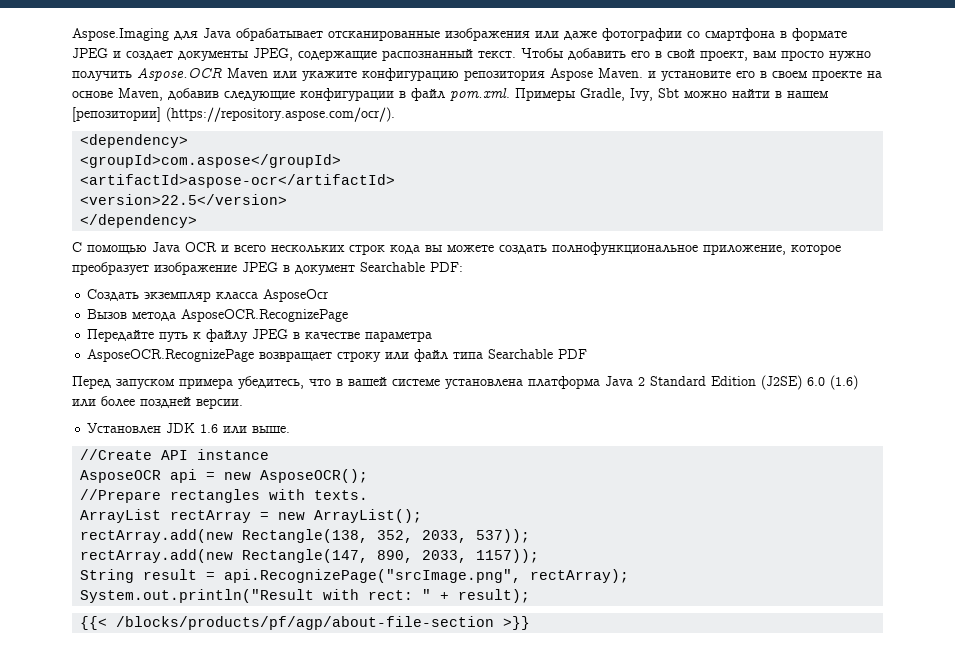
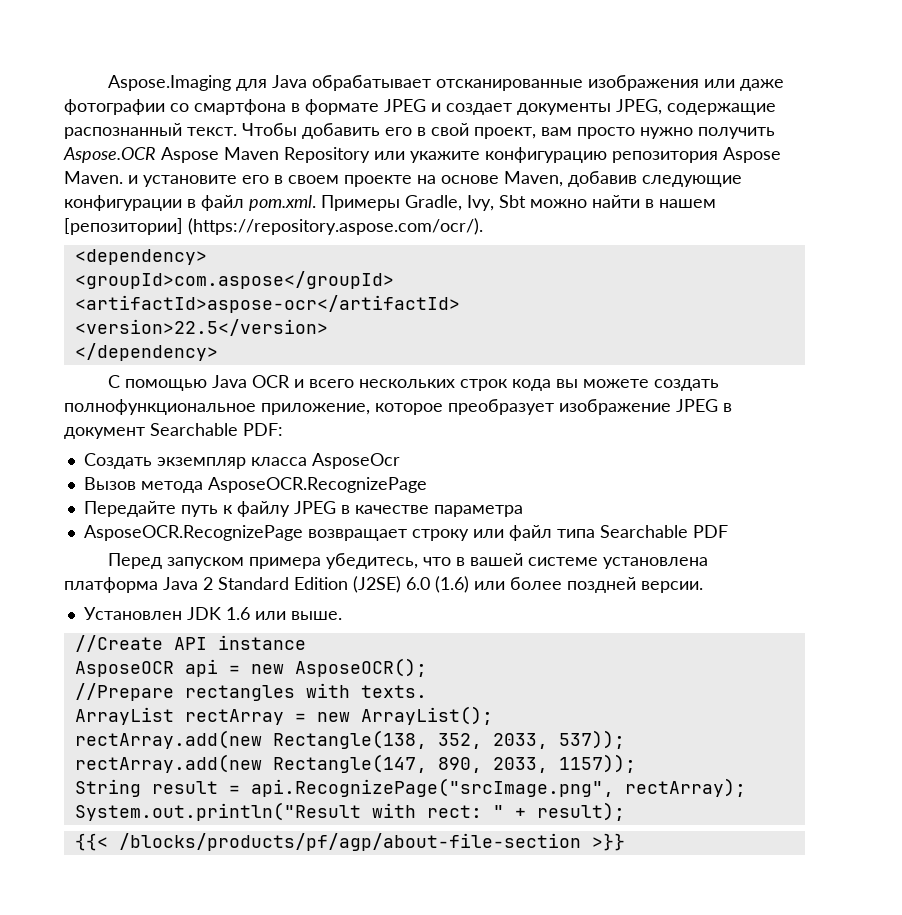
- Чтобы добавить его в свой проект, вам просто нужно получить Aspose.OCR Maven или укажите конфигурацию репозитория Aspose Maven. и установите его в своем проекте на основе Maven, добавив следующие конфигурации в файл pom.xml. Примеры Gradle, Ivy, Sbt можно найти в нашем [репозитории] (https://repository.aspose.com/ocr/).
+ Чтобы добавить его в свой проект, вам просто нужно получить Aspose.OCR Aspose Maven Repository или укажите конфигурацию репозитория Aspose Maven. и установите его в своем проекте на основе Maven, добавив следующие конфигурации в файл pom.xml. Примеры Gradle, Ivy, Sbt можно найти в нашем [репозитории] (https://repository.aspose.com/ocr/).

